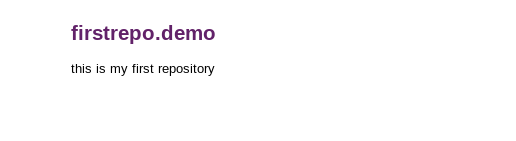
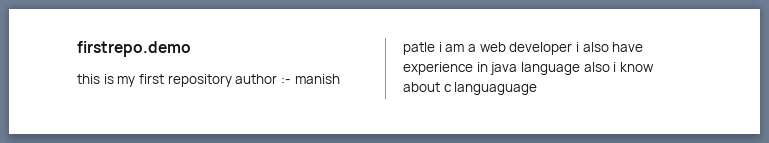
- this is my first repository
+ this is my first repository author :- manish patle i am a web developer i also have experience in java language also i know about c languaguage

